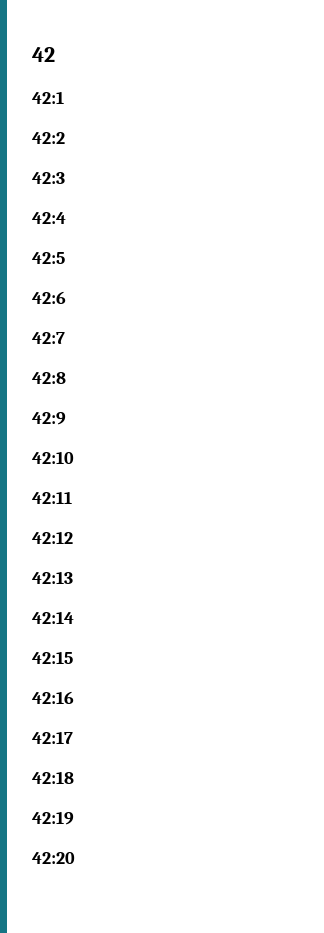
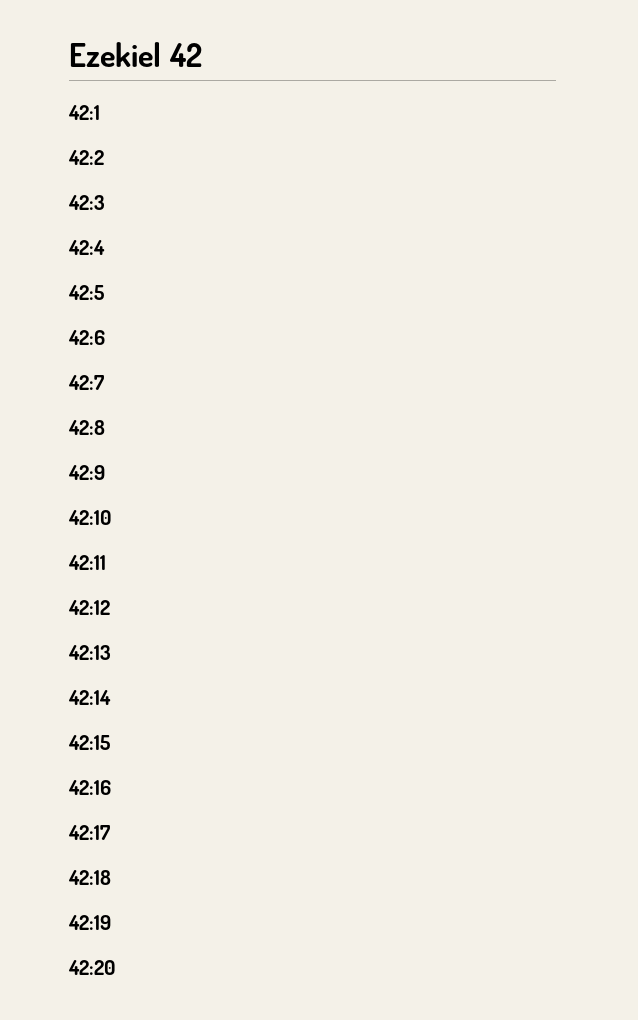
- 42
+ Ezekiel 42

